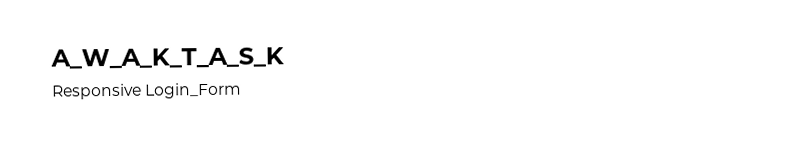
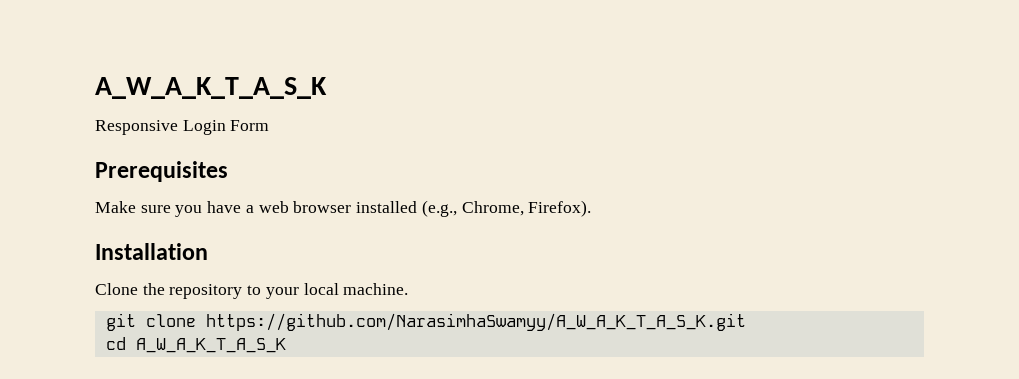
- Responsive Login_Form
+ Responsive Login Form
+ Prerequisites
+ Make sure you have a web browser installed (e.g., Chrome, Firefox).
+ Installation
+ Clone the repository to your local machine.
+ git clone https://github.com/NarasimhaSwamyy/A_W_A_K_T_A_S_K.git
+ cd A_W_A_K_T_A_S_K

